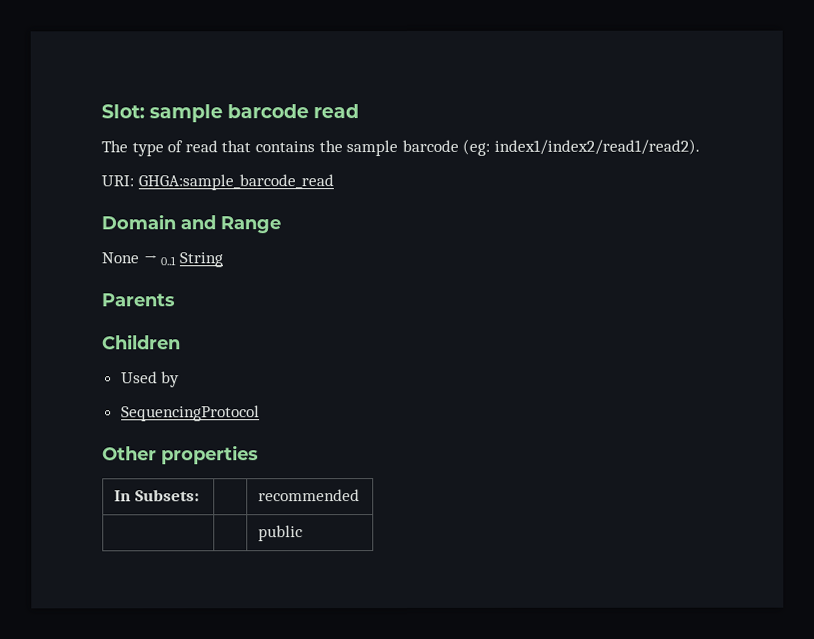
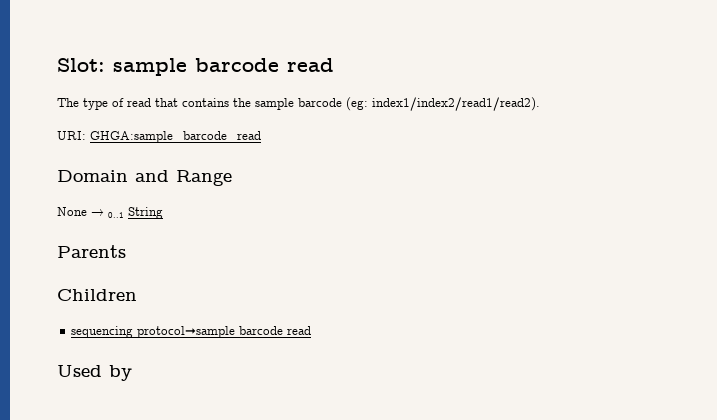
+ sequencing protocol➞sample barcode read
  Used by
- SequencingProtocol
- Other properties
- In Subsets: | | recommended
- | | public

